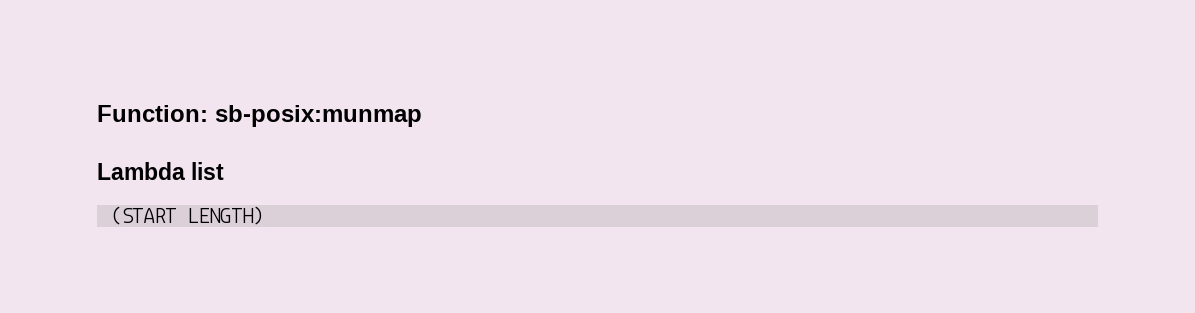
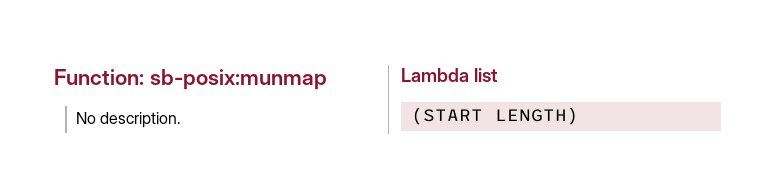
+ No description.

